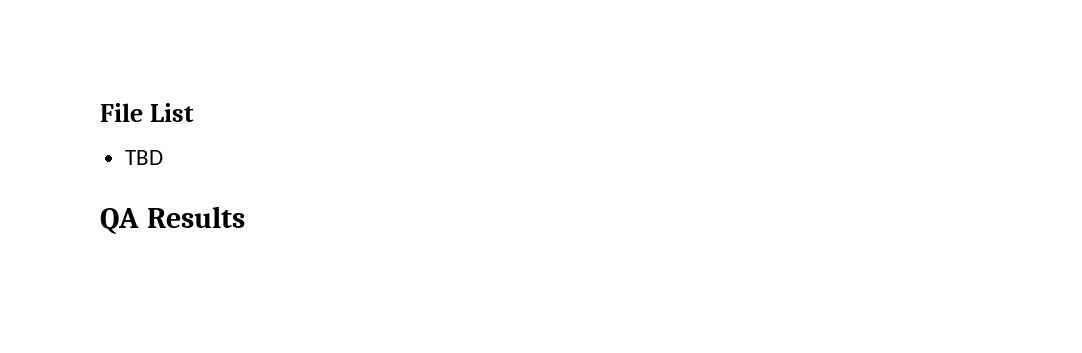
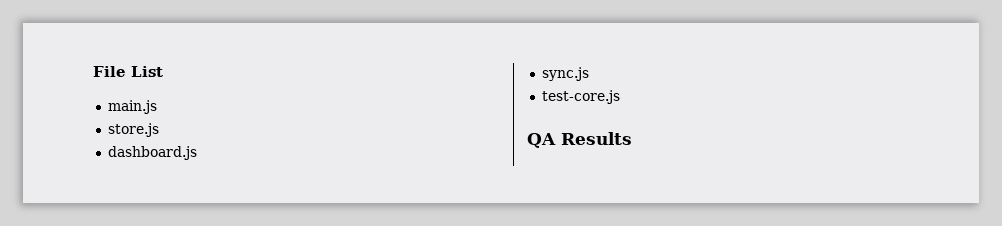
- TBD
+ main.js
+ store.js
+ dashboard.js
+ sync.js
+ test-core.js

